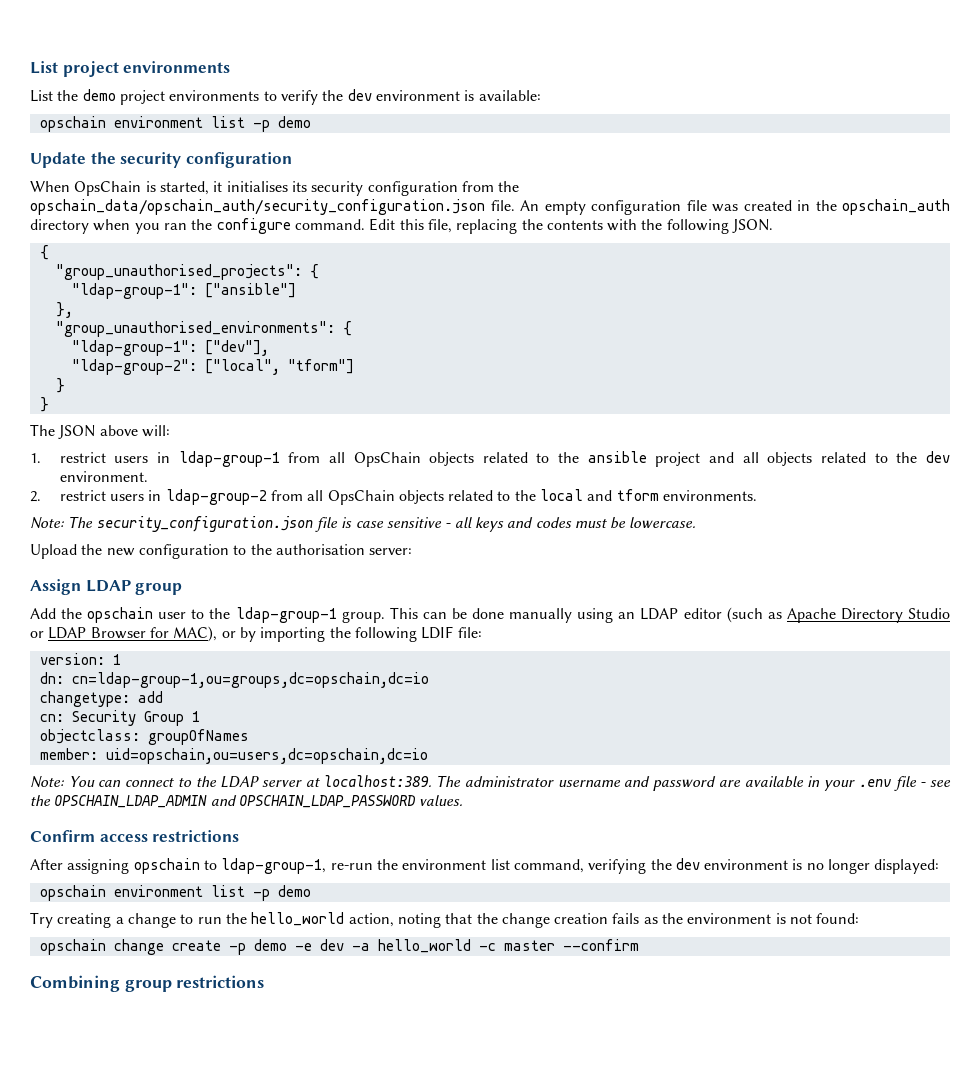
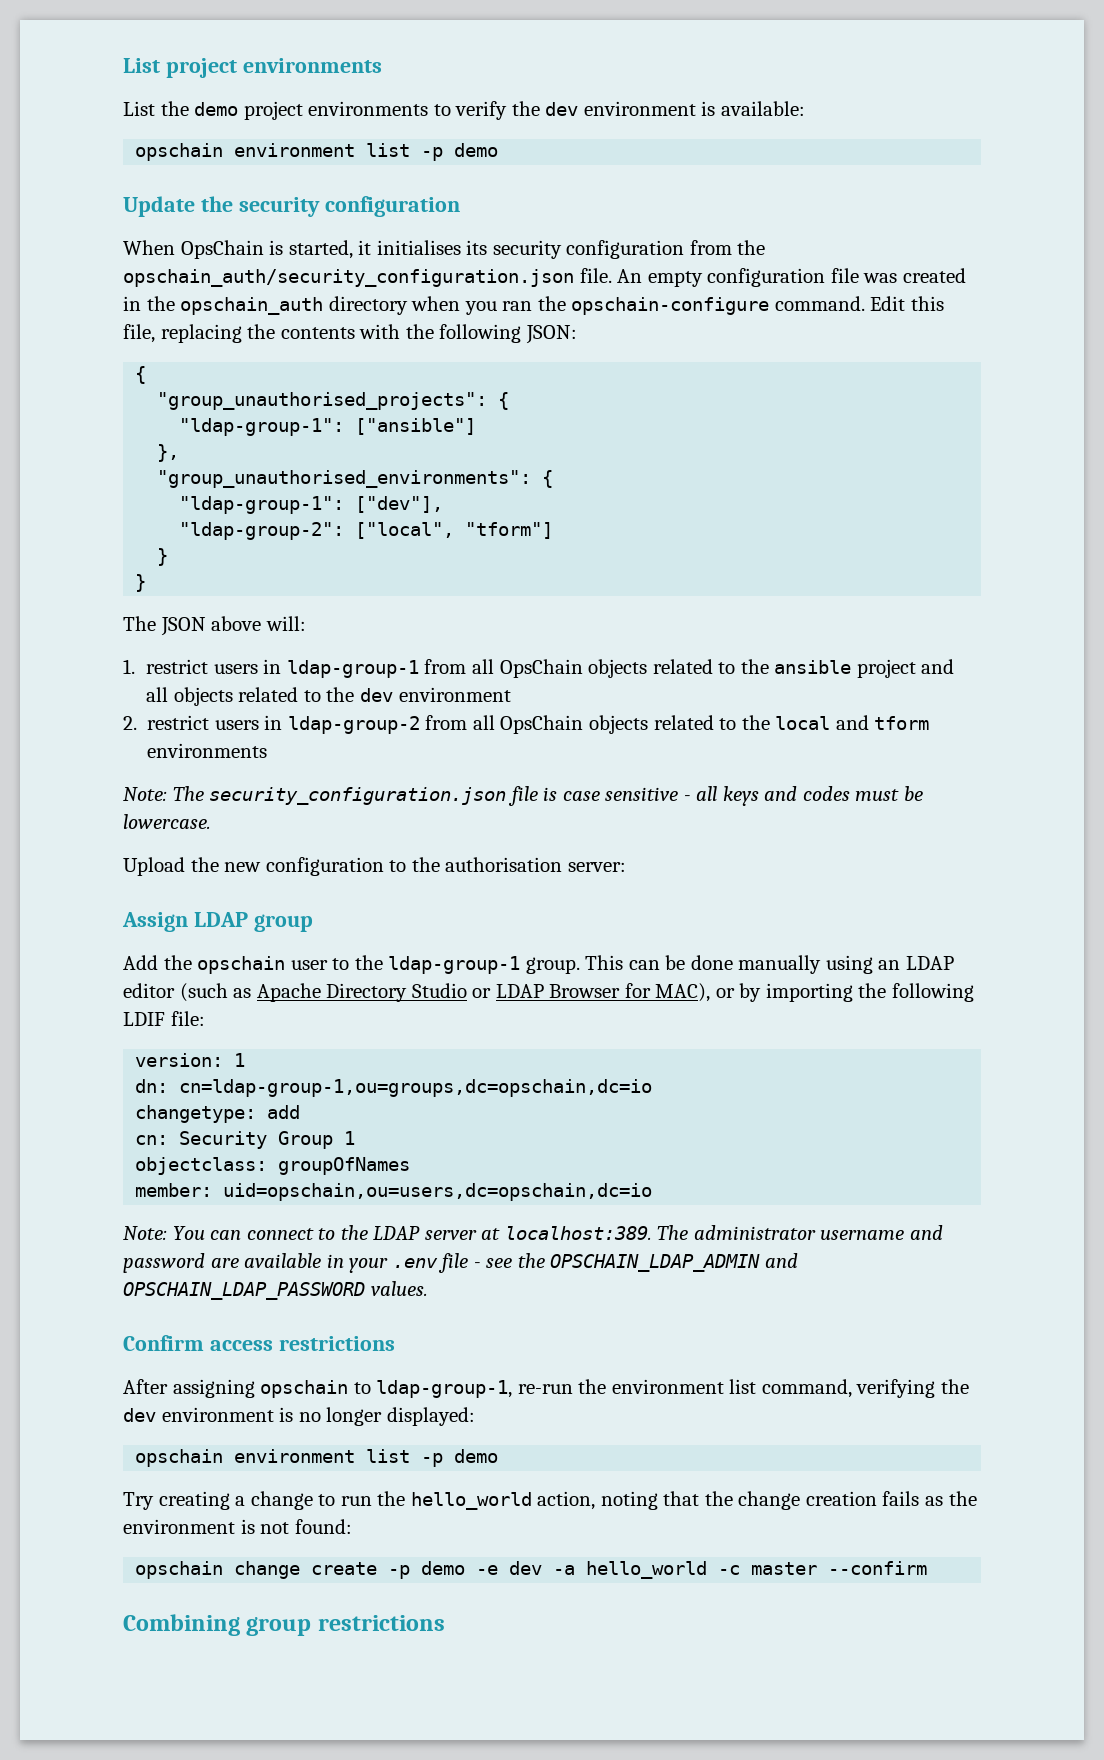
- When OpsChain is started, it initialises its security configuration from the opschain_data/opschain_auth/security_configuration.json file.
+ When OpsChain is started, it initialises its security configuration from the opschain_auth/security_configuration.json file.
- An empty configuration file was created in the opschain_auth directory when you ran the configure command.
+ An empty configuration file was created in the opschain_auth directory when you ran the opschain-configure command.
- Edit this file, replacing the contents with the following JSON.
+ Edit this file, replacing the contents with the following JSON:
- 1. restrict users in ldap-group-1 from all OpsChain objects related to the ansible project and all objects related to the dev environment.
+ 1. restrict users in ldap-group-1 from all OpsChain objects related to the ansible project and all objects related to the dev environment
- 2. restrict users in ldap-group-2 from all OpsChain objects related to the local and tform environments.
+ 2. restrict users in ldap-group-2 from all OpsChain objects related to the local and tform environments

